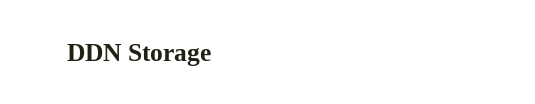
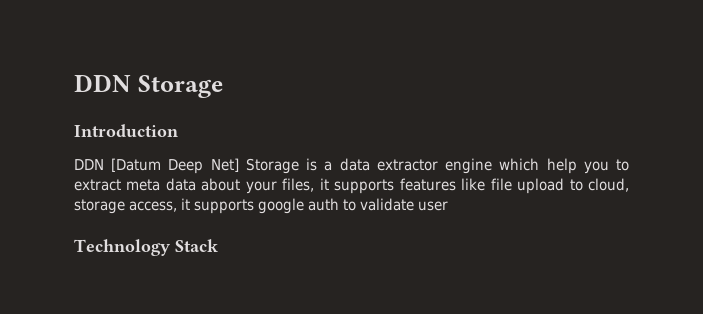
+ Introduction
+ DDN [Datum Deep Net] Storage is a data extractor engine which help you to extract meta data about your files, it supports features like file upload to cloud, storage access, it supports google auth to validate user
+ Technology Stack

